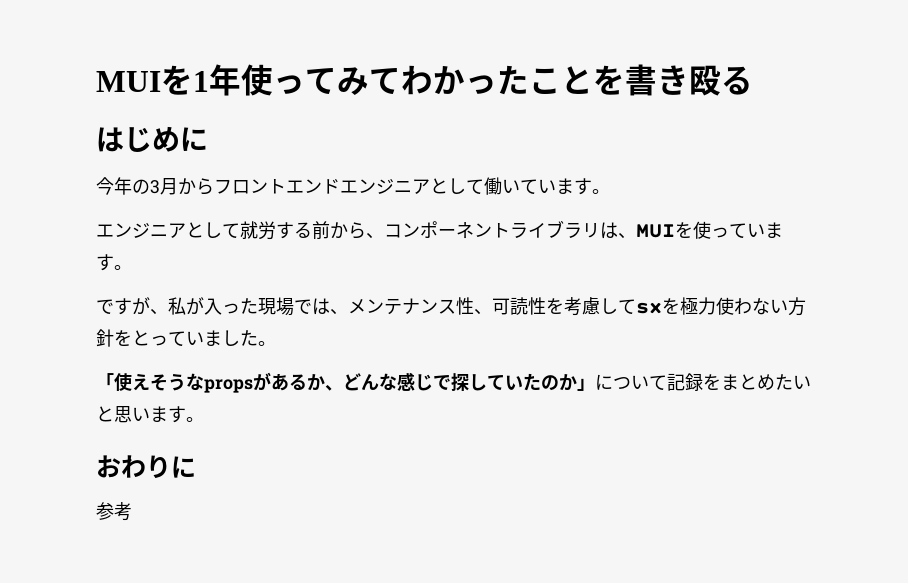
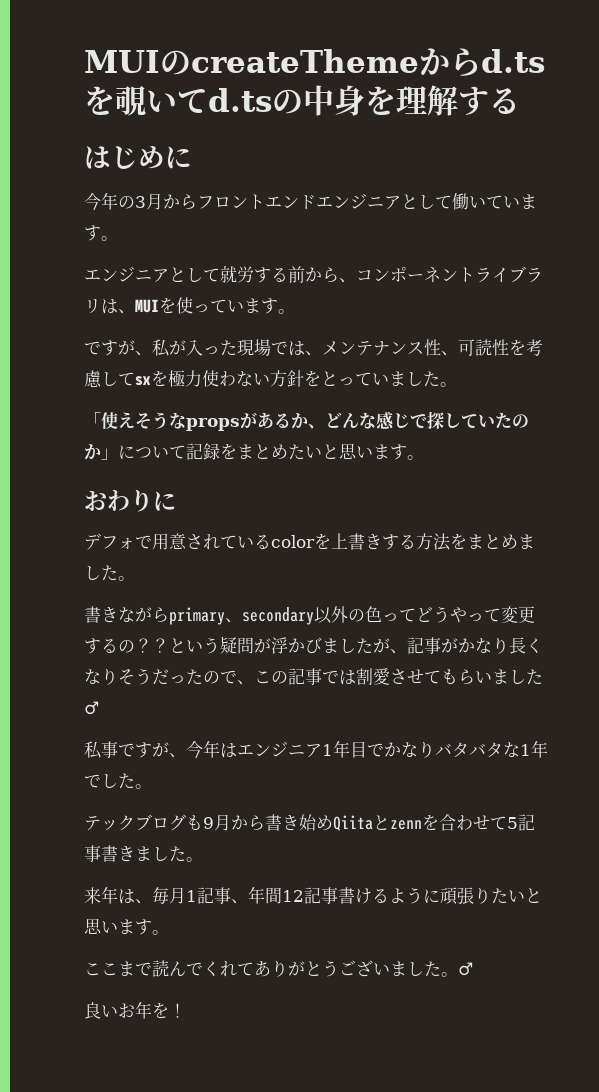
- MUIを1年使ってみてわかったことを書き殴る
+ MUIのcreateThemeからd.tsを覗いてd.tsの中身を理解する
- 参考
+ デフォで用意されているcolorを上書きする方法をまとめました。
+ 書きながらprimary、secondary以外の色ってどうやって変更するの？？という疑問が浮かびましたが、記事がかなり長くなりそうだったので、この記事では割愛させてもらいました♂
+ 私事ですが、今年はエンジニア1年目でかなりバタバタな1年でした。
+ テックブログも9月から書き始めQiitaとzennを合わせて5記事書きました。
+ 来年は、毎月1記事、年間12記事書けるように頑張りたいと思います。
+ ここまで読んでくれてありがとうございました。♂
+ 良いお年を！

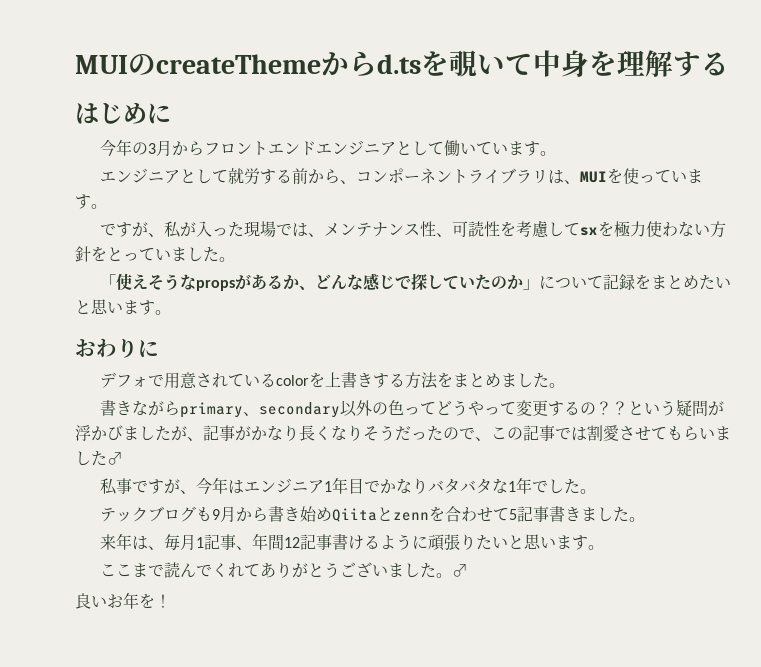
- MUIのcreateThemeからd.tsを覗いてd.tsの中身を理解する
+ MUIのcreateThemeからd.tsを覗いて中身を理解する

